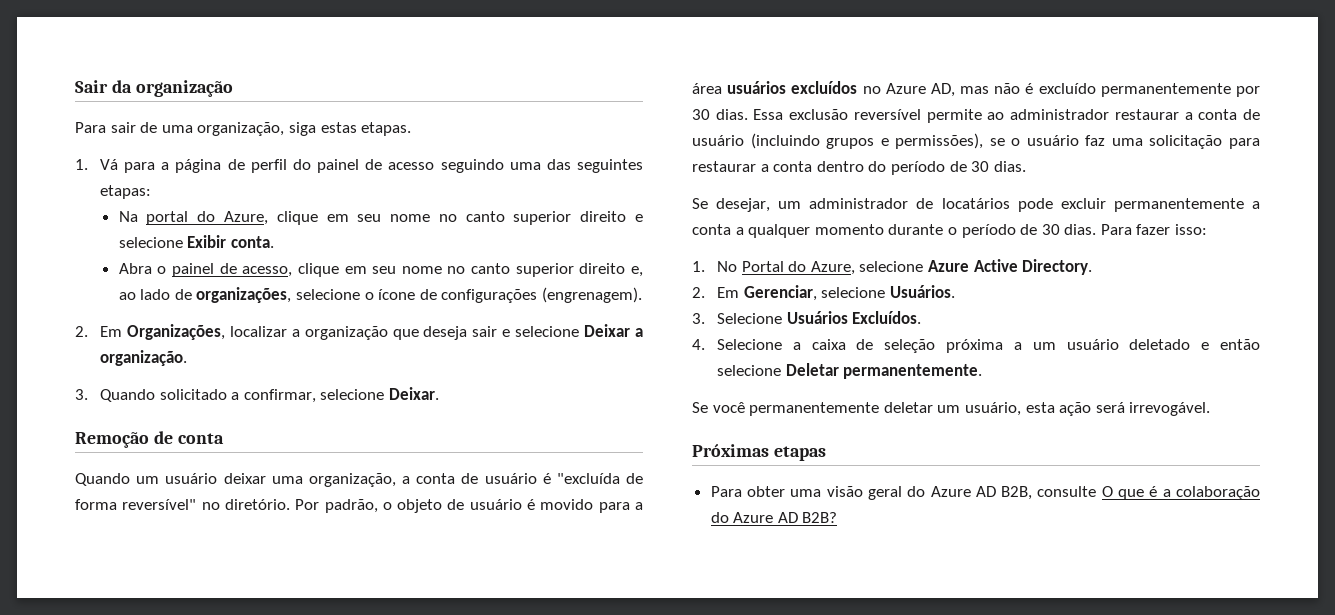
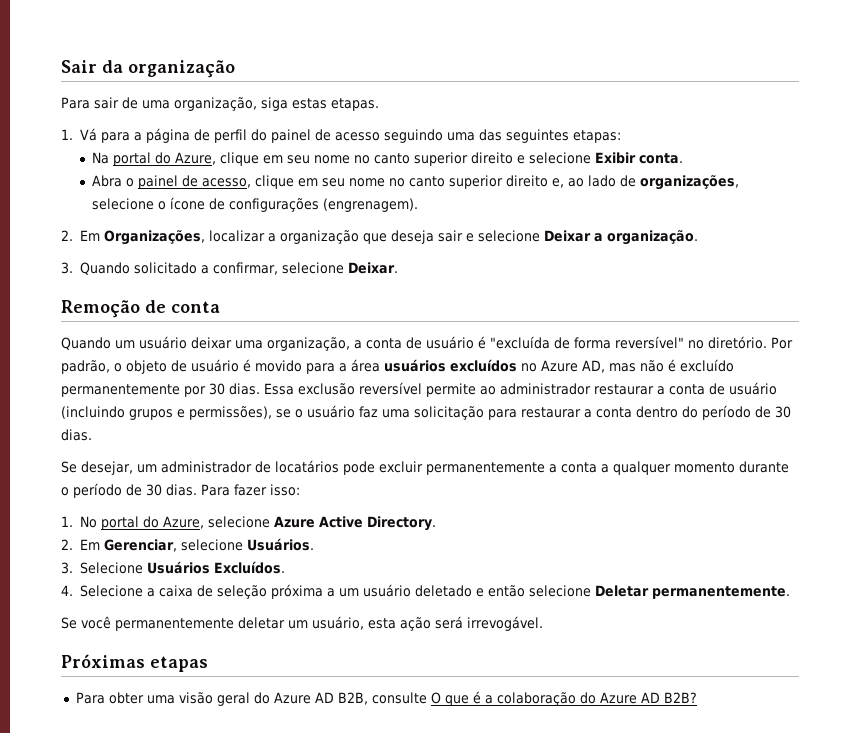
- 1. No Portal do Azure, selecione Azure Active Directory.
+ 1. No portal do Azure, selecione Azure Active Directory.

